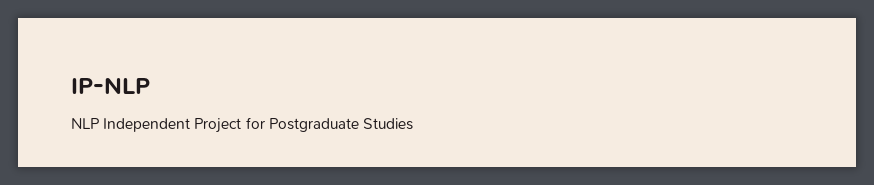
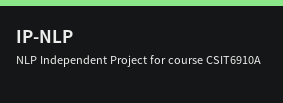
- NLP Independent Project for Postgraduate Studies
+ NLP Independent Project for course CSIT6910A

